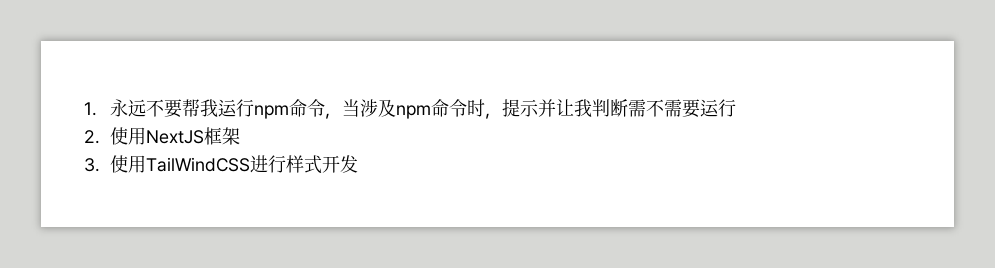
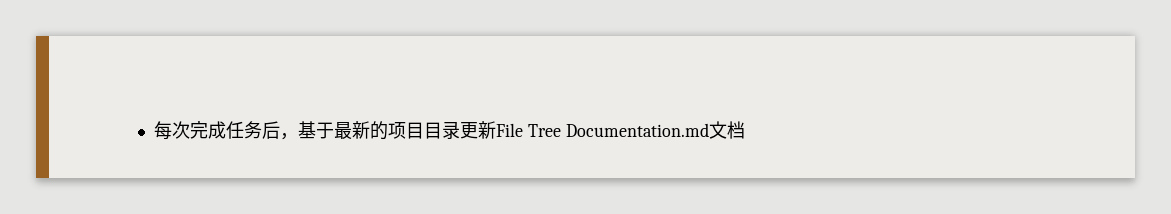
- 1.永远不要帮我运行npm命令，当涉及npm命令时，提示并让我判断需不需要运行
- 2.使用NextJS框架
- 3.使用TailWindCSS进行样式开发
+ 每次完成任务后，基于最新的项目目录更新File Tree Documentation.md文档

